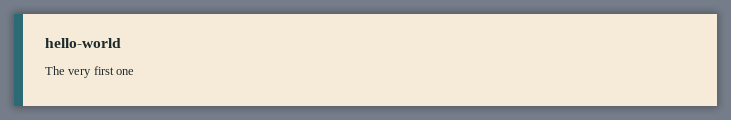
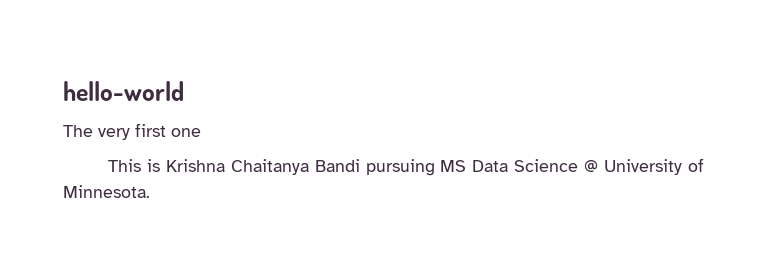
+ This is Krishna Chaitanya Bandi pursuing MS Data Science @ University of Minnesota.

